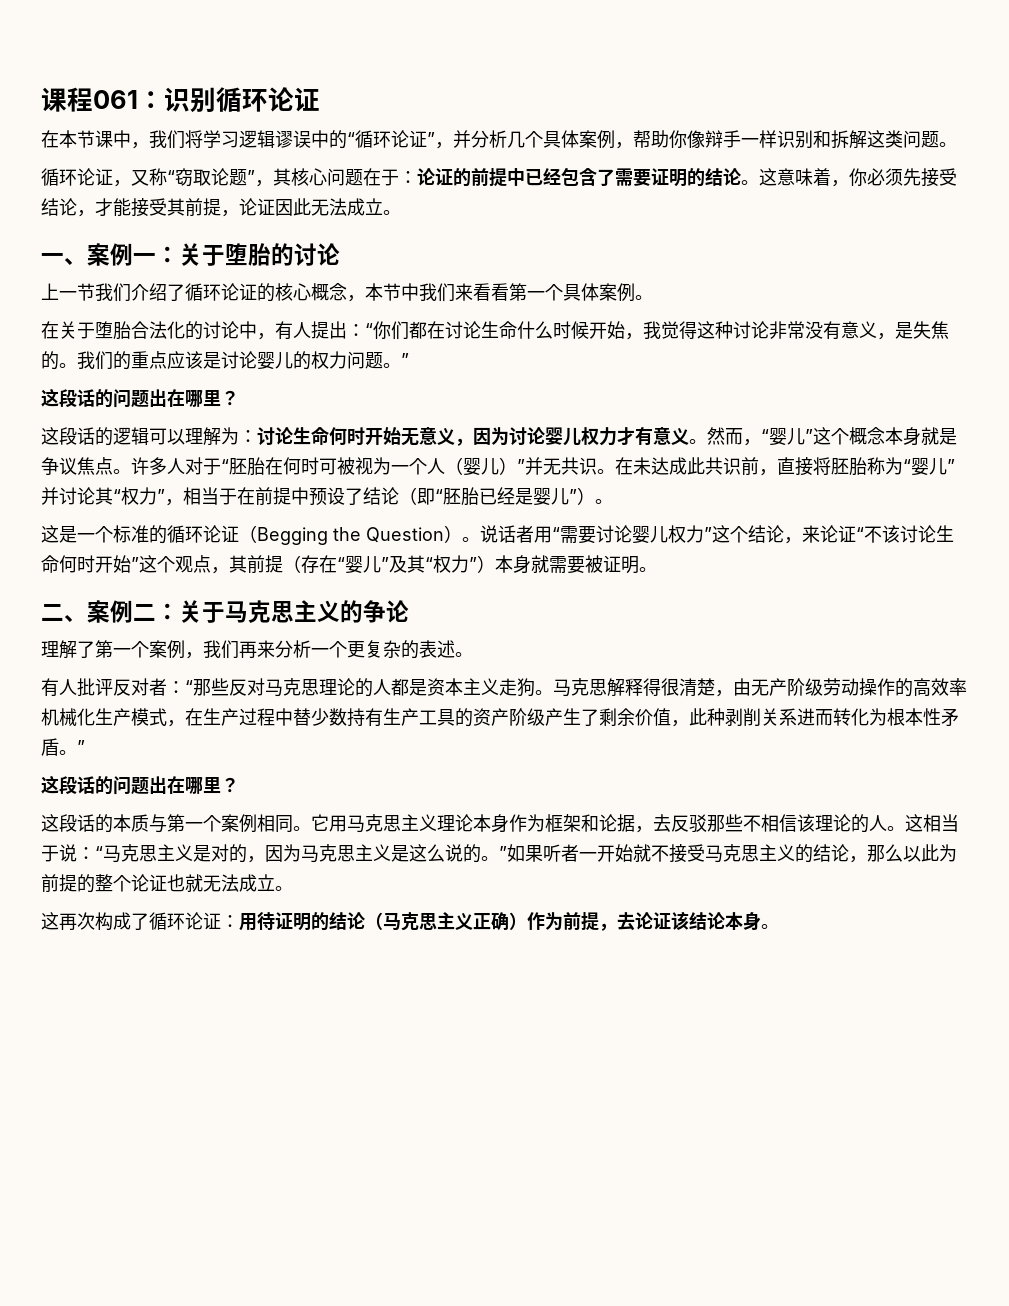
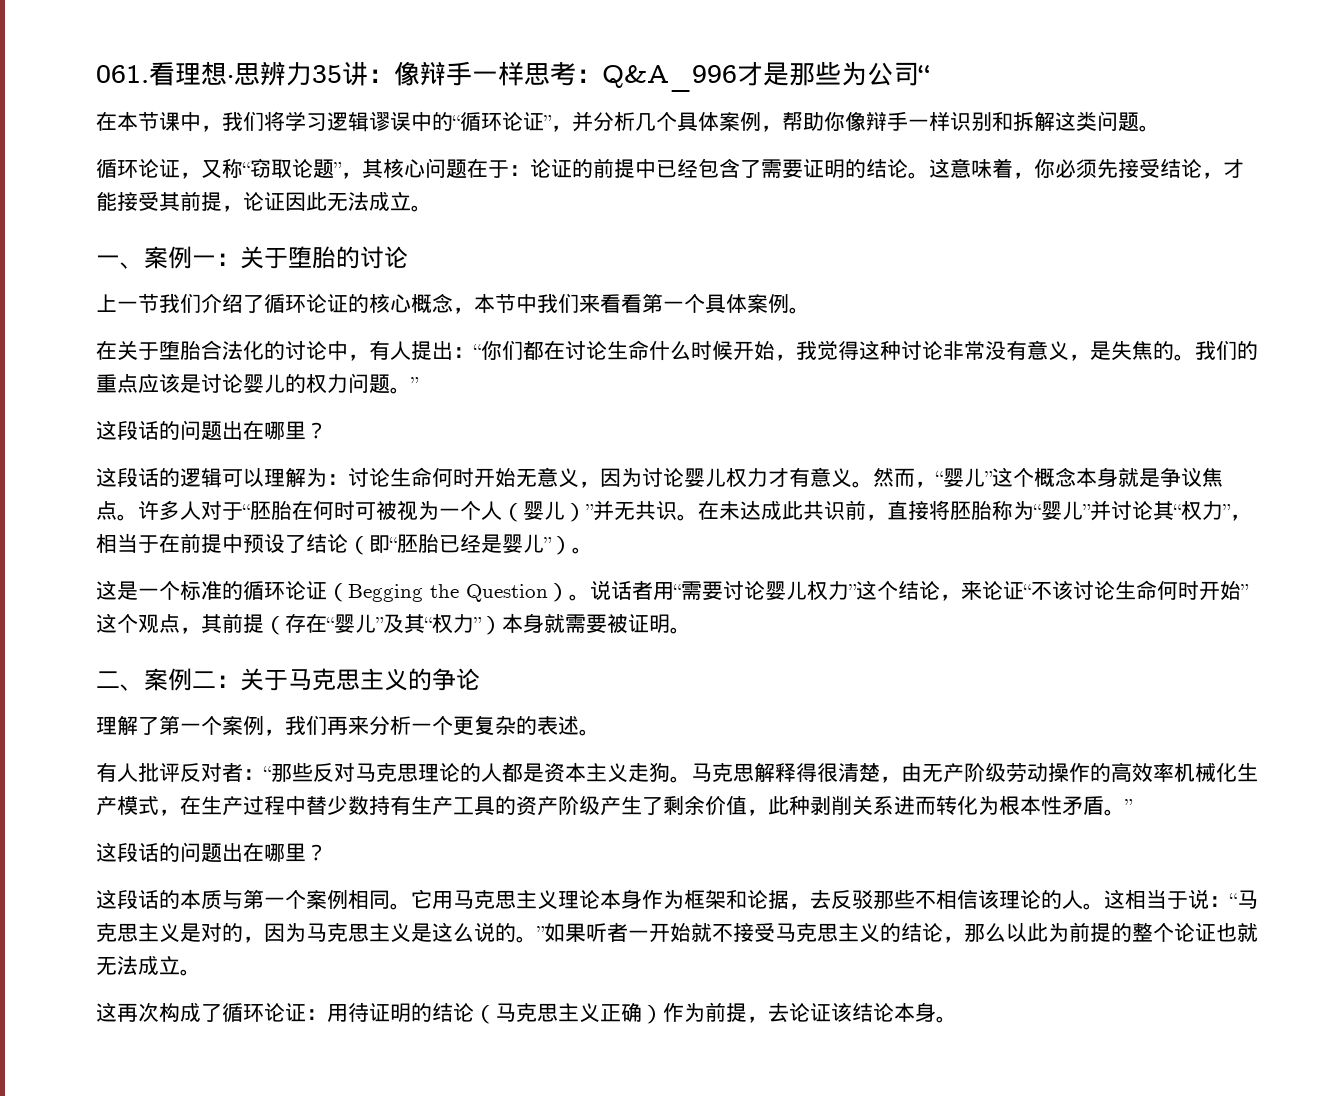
- 课程061：识别循环论证
+ 061.看理想·思辨力35讲：像辩手一样思考：Q&A_996才是那些为公司“

